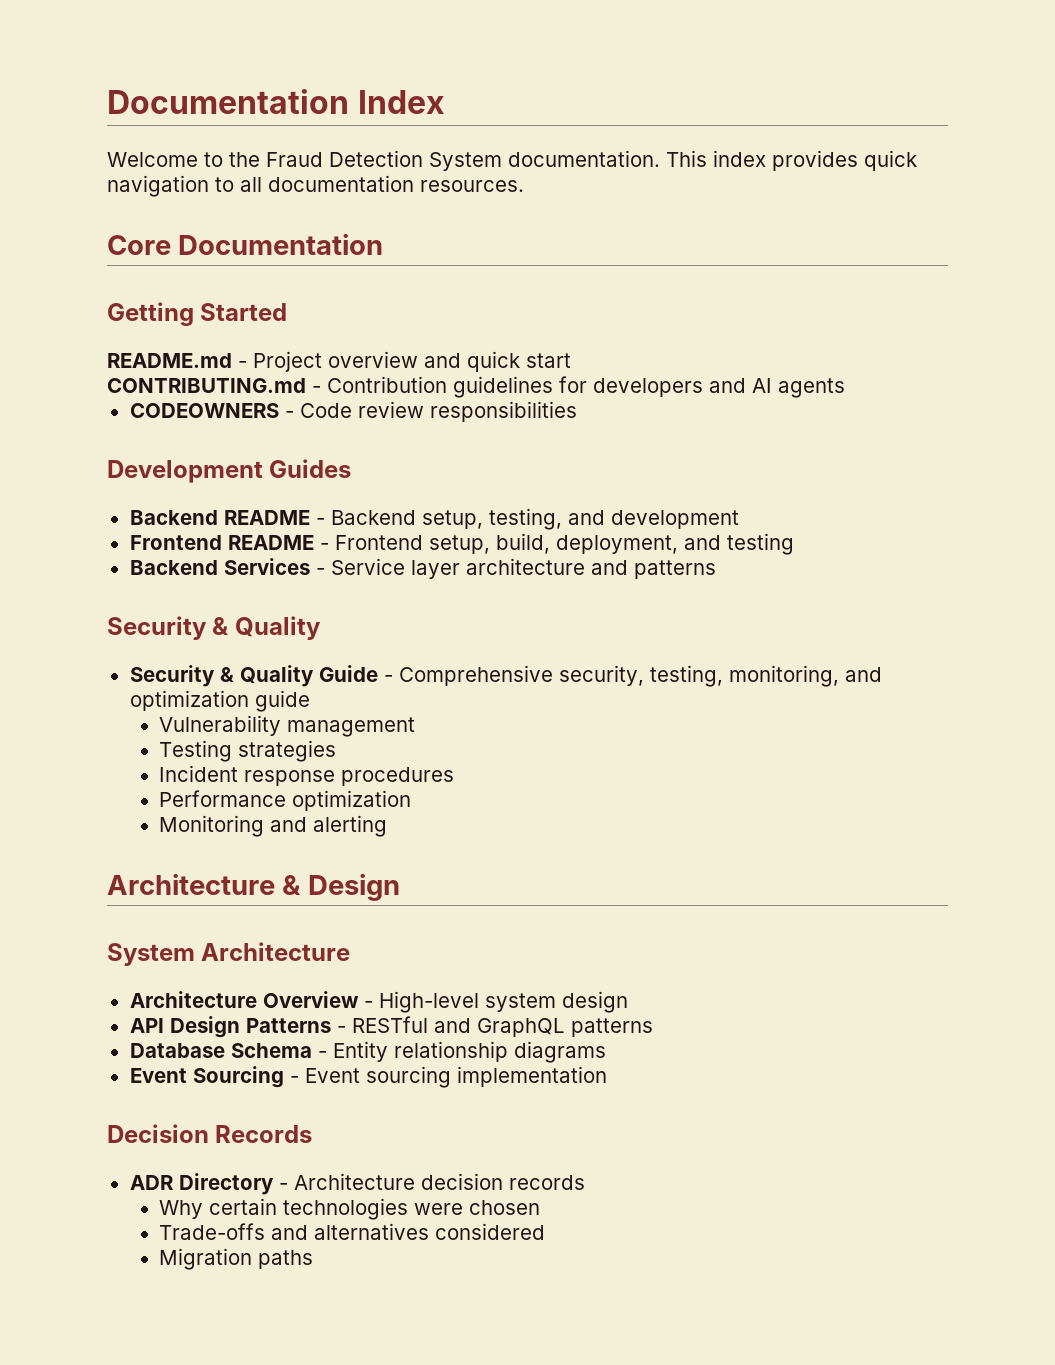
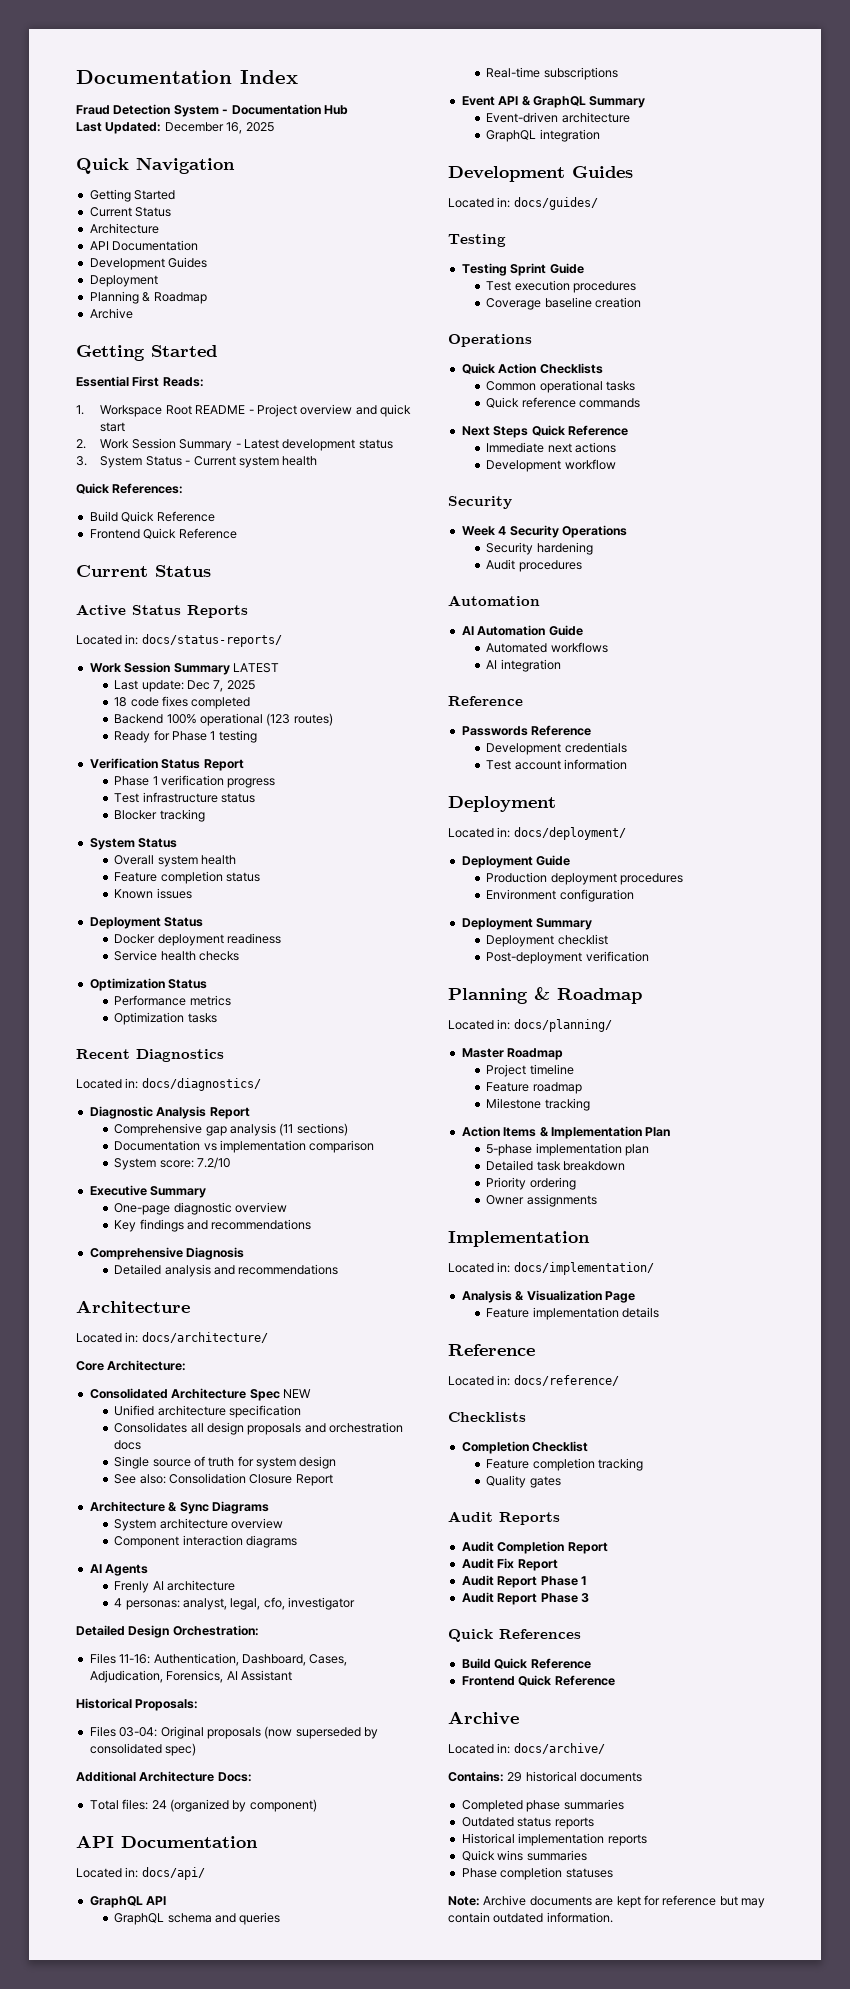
- Welcome to the Fraud Detection System documentation. This index provides quick navigation to all documentation resources.
- Core Documentation
+ Fraud Detection System - Documentation Hub
+ Last Updated: December 16, 2025
+ Quick Navigation
  Getting Started
- README.md - Project overview and quick start
+ Current Status
+ Architecture
+ API Documentation
+ Development Guides
+ Deployment
+ Planning & Roadmap
+ Archive
+ Getting Started
+ Essential First Reads:
+ 1. Workspace Root README - Project overview and quick start
- CONTRIBUTING.md - Contribution guidelines for developers and AI agents
- CODEOWNERS - Code review responsibilities
+ 2. Work Session Summary - Latest development status
+ 3. System Status - Current system health
+ Quick References:
+ Build Quick Reference
+ Frontend Quick Reference
+ Current Status
+ Active Status Reports
+ Located in: docs/status-reports/
+ Work Session Summary LATEST
+ Last update: Dec 7, 2025
+ 18 code fixes completed
+ Backend 100% operational (123 routes)
+ Ready for Phase 1 testing
+ Verification Status Report
+ Phase 1 verification progress
+ Test infrastructure status
+ Blocker tracking
+ System Status
+ Overall system health
+ Feature completion status
+ Known issues
+ Deployment Status
+ Docker deployment readiness
+ Service health checks
+ Optimization Status
+ Performance metrics
+ Optimization tasks
+ Recent Diagnostics
+ Located in: docs/diagnostics/
+ Diagnostic Analysis Report
+ Comprehensive gap analysis (11 sections)
+ Documentation vs implementation comparison
+ System score: 7.2/10
+ Executive Summary
+ One-page diagnostic overview
+ Key findings and recommendations
+ Comprehensive Diagnosis
+ Detailed analysis and recommendations
+ Architecture
+ Located in: docs/architecture/
+ Core Architecture:
+ Consolidated Architecture Spec NEW
+ Unified architecture specification
+ Consolidates all design proposals and orchestration docs
+ Single source of truth for system design
+ See also: Consolidation Closure Report
+ Architecture & Sync Diagrams
+ System architecture overview
+ Component interaction diagrams
+ AI Agents
+ Frenly AI architecture
+ 4 personas: analyst, legal, cfo, investigator
+ Detailed Design Orchestration:
+ Files 11-16: Authentication, Dashboard, Cases, Adjudication, Forensics, AI Assistant
+ Historical Proposals:
+ Files 03-04: Original proposals (now superseded by consolidated spec)
+ Additional Architecture Docs:
+ Total files: 24 (organized by component)
+ API Documentation
+ Located in: docs/api/
+ GraphQL API
+ GraphQL schema and queries
+ Real-time subscriptions
+ Event API & GraphQL Summary
+ Event-driven architecture
+ GraphQL integration
  Development Guides
- Backend README - Backend setup, testing, and development
- Frontend README - Frontend setup, build, deployment, and testing
- Backend Services - Service layer architecture and patterns
- Security & Quality
- Security & Quality Guide - Comprehensive security, testing, monitoring, and optimization guide
- Vulnerability management
- Testing strategies
- Incident response procedures
- Performance optimization
- Monitoring and alerting
- Architecture & Design
- System Architecture
- Architecture Overview - High-level system design
- API Design Patterns - RESTful and GraphQL patterns
- Database Schema - Entity relationship diagrams
- Event Sourcing - Event sourcing implementation
- Decision Records
- ADR Directory - Architecture decision records
- Why certain technologies were chosen
- Trade-offs and alternatives considered
- Migration paths
+ Located in: docs/guides/
+ Testing
+ Testing Sprint Guide
+ Test execution procedures
+ Coverage baseline creation
+ Operations
+ Quick Action Checklists
+ Common operational tasks
+ Quick reference commands
+ Next Steps Quick Reference
+ Immediate next actions
+ Development workflow
+ Security
+ Week 4 Security Operations
+ Security hardening
+ Audit procedures
+ Automation
+ AI Automation Guide
+ Automated workflows
+ AI integration
+ Reference
+ Passwords Reference
+ Development credentials
+ Test account information
+ Deployment
+ Located in: docs/deployment/
+ Deployment Guide
+ Production deployment procedures
+ Environment configuration
+ Deployment Summary
+ Deployment checklist
+ Post-deployment verification
+ Planning & Roadmap
+ Located in: docs/planning/
+ Master Roadmap
+ Project timeline
+ Feature roadmap
+ Milestone tracking
+ Action Items & Implementation Plan
+ 5-phase implementation plan
+ Detailed task breakdown
+ Priority ordering
+ Owner assignments
+ Implementation
+ Located in: docs/implementation/
+ Analysis & Visualization Page
+ Feature implementation details
+ Reference
+ Located in: docs/reference/
+ Checklists
+ Completion Checklist
+ Feature completion tracking
+ Quality gates
+ Audit Reports
+ Audit Completion Report
+ Audit Fix Report
+ Audit Report Phase 1
+ Audit Report Phase 3
+ Quick References
+ Build Quick Reference
+ Frontend Quick Reference
+ Archive
+ Located in: docs/archive/
+ Contains: 29 historical documents
+ Completed phase summaries
+ Outdated status reports
+ Historical implementation reports
+ Quick wins summaries
+ Phase completion statuses
+ Note: Archive documents are kept for reference but may contain outdated information.

